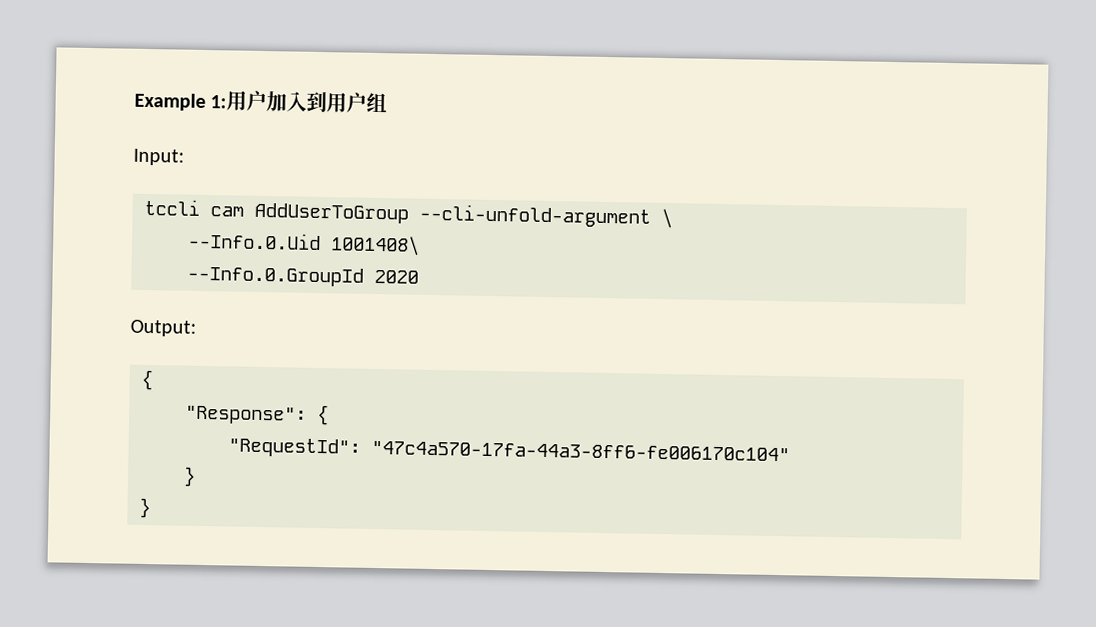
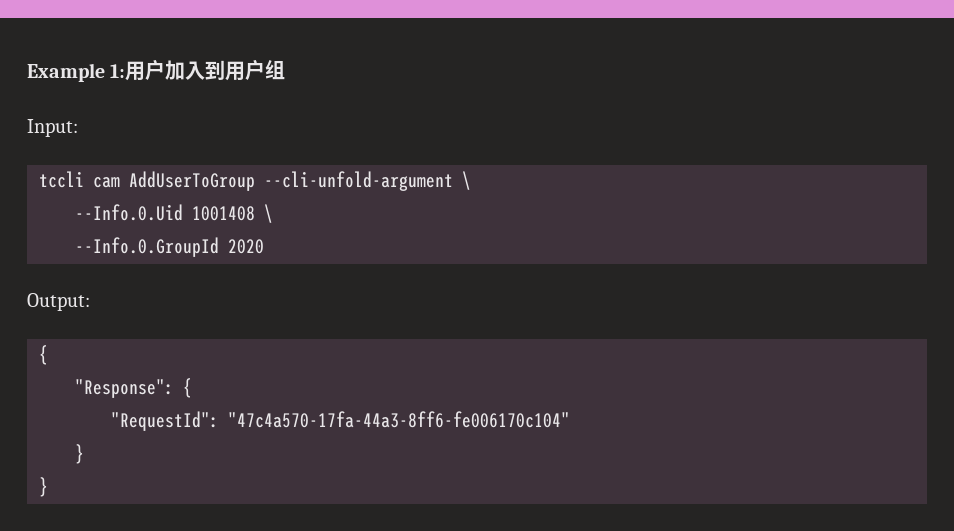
- --Info.0.Uid 1001408\
+ --Info.0.Uid 1001408 \

